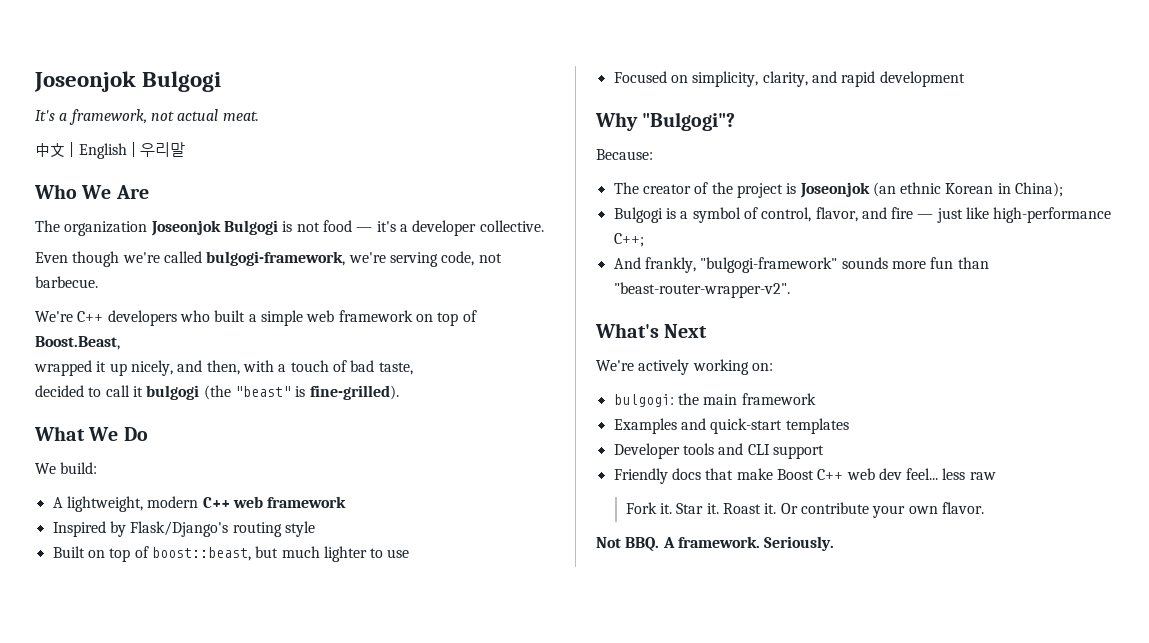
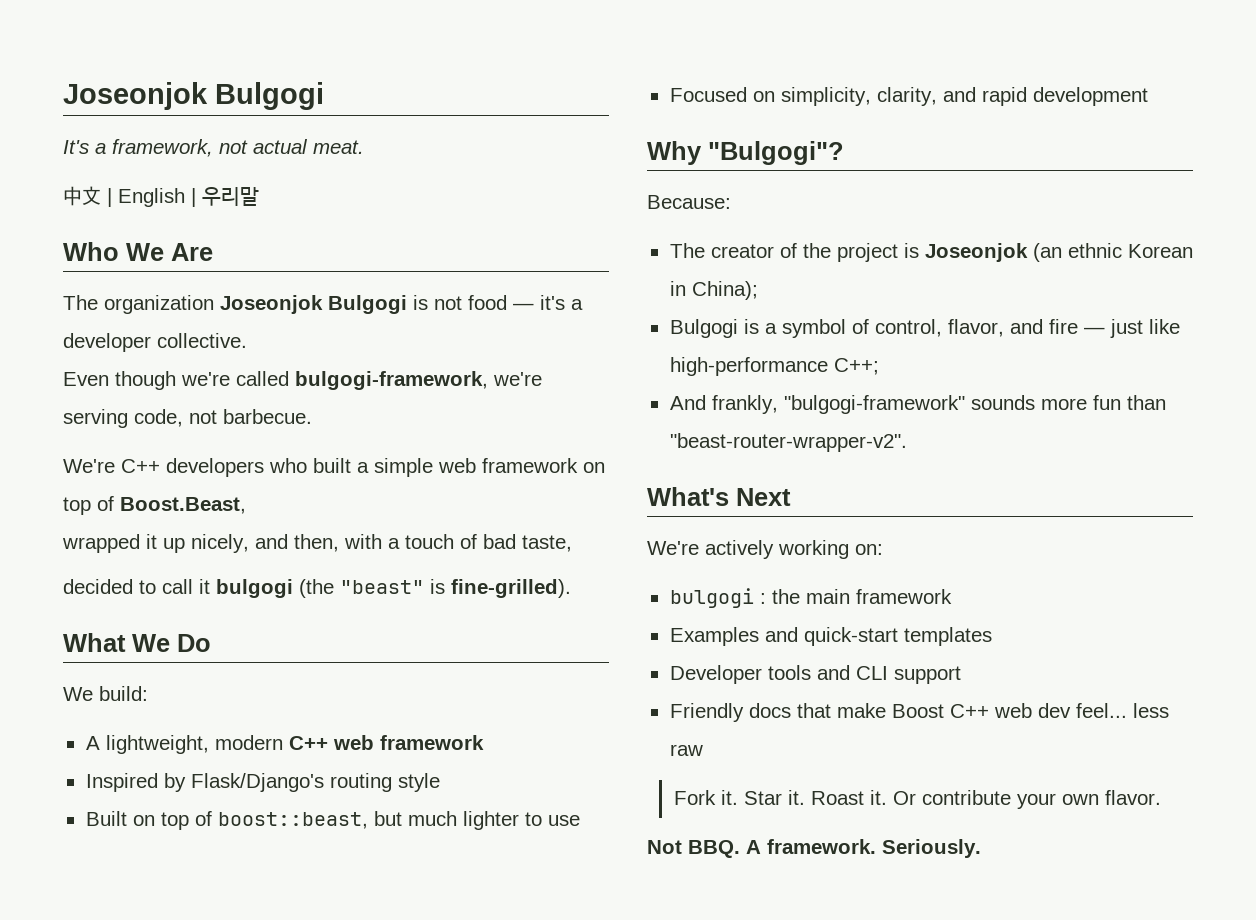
- bulgogi: the main framework
+ bulgogi : the main framework

